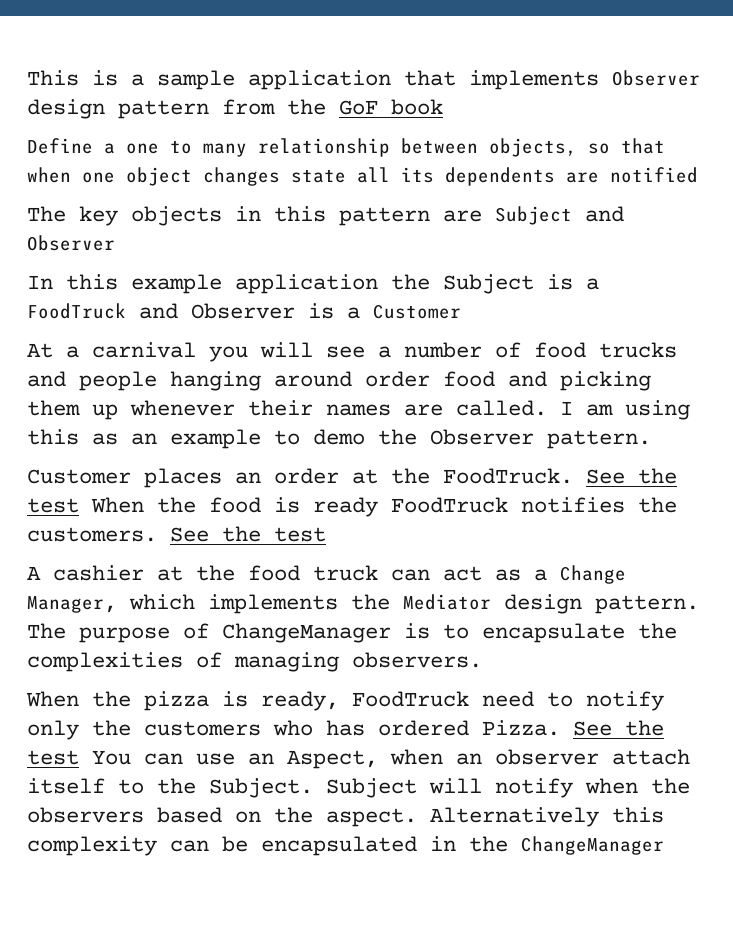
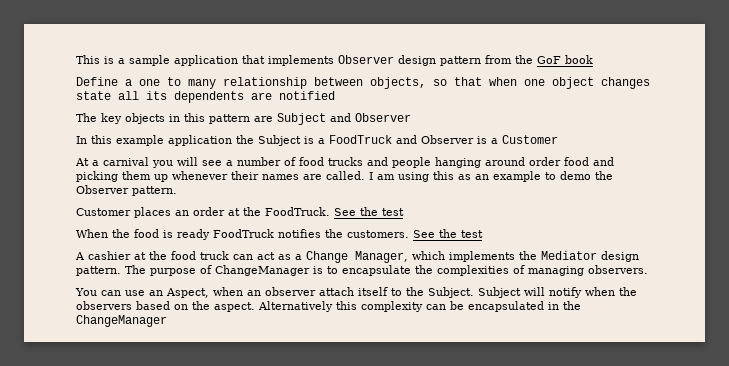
- Customer places an order at the FoodTruck. See the test When the food is ready FoodTruck notifies the customers.
+ Customer places an order at the FoodTruck. See the test
+ When the food is ready FoodTruck notifies the customers.
- When the pizza is ready, FoodTruck need to notify only the customers who has ordered Pizza. See the test You can use an Aspect, when an observer attach itself to the Subject.
+ You can use an Aspect, when an observer attach itself to the Subject.

